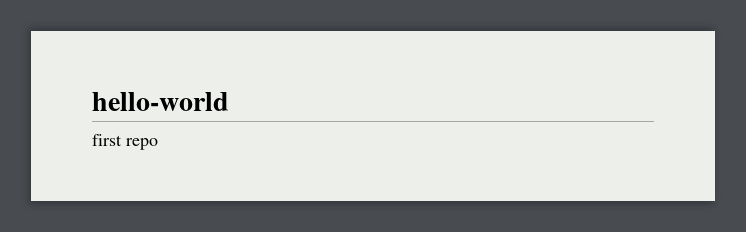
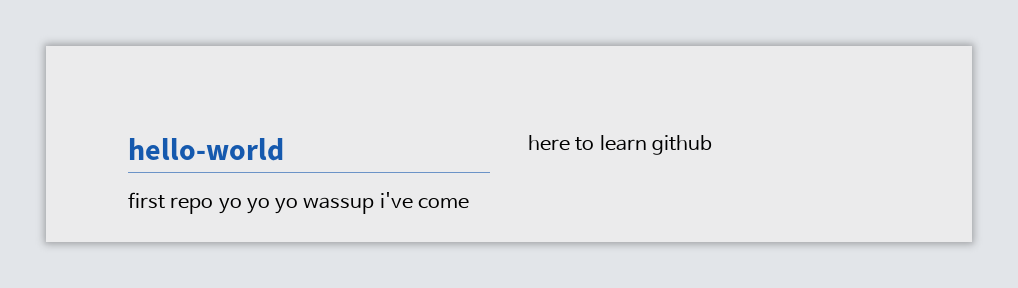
- first repo
+ first repo yo yo yo wassup i've come here to learn github

